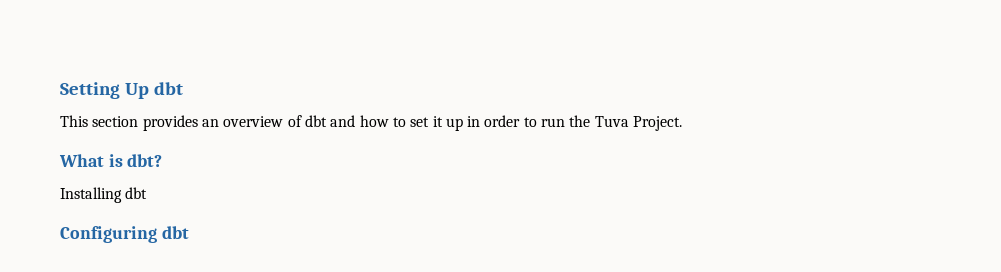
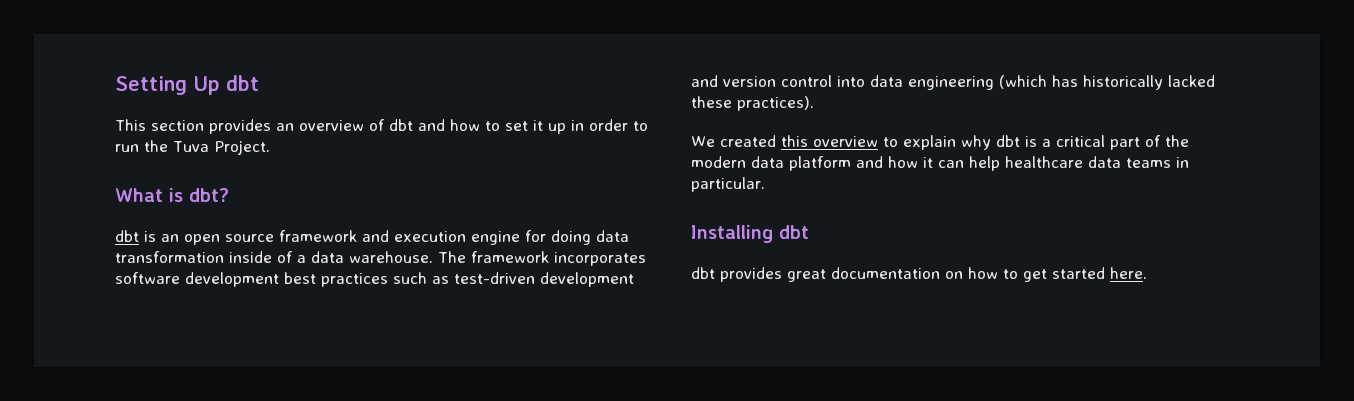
+ dbt is an open source framework and execution engine for doing data transformation inside of a data warehouse. The framework incorporates software development best practices such as test-driven development and version control into data engineering (which has historically lacked these practices).
+ We created this overview to explain why dbt is a critical part of the modern data platform and how it can help healthcare data teams in particular.
  Installing dbt
- Configuring dbt
+ dbt provides great documentation on how to get started here.

